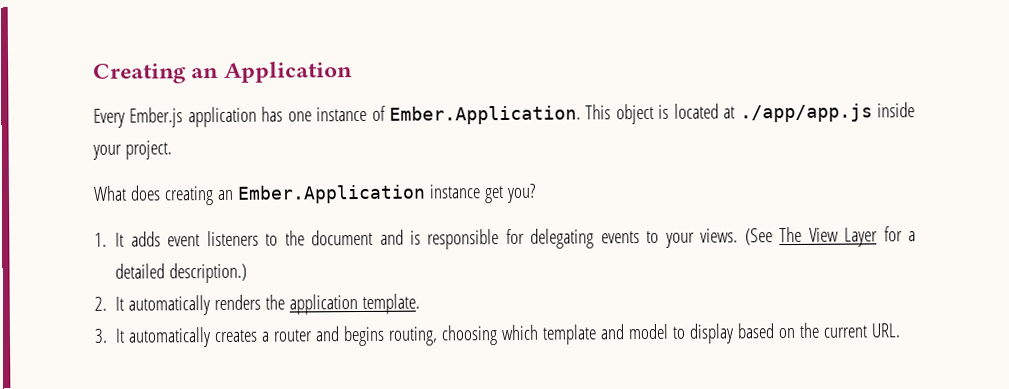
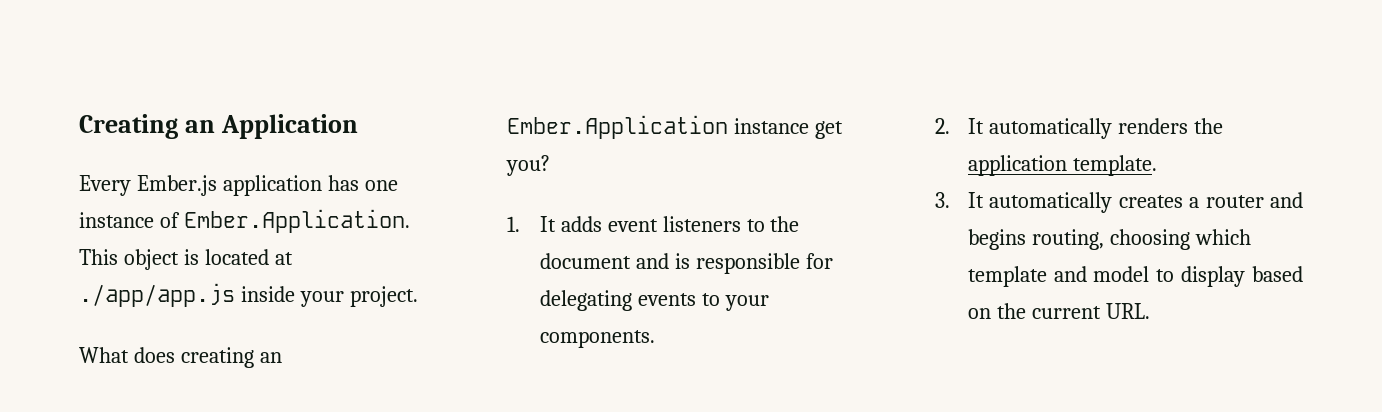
- 1. It adds event listeners to the document and is responsible for delegating events to your views. (See The View Layer for a detailed description.)
+ 1. It adds event listeners to the document and is responsible for delegating events to your components.

